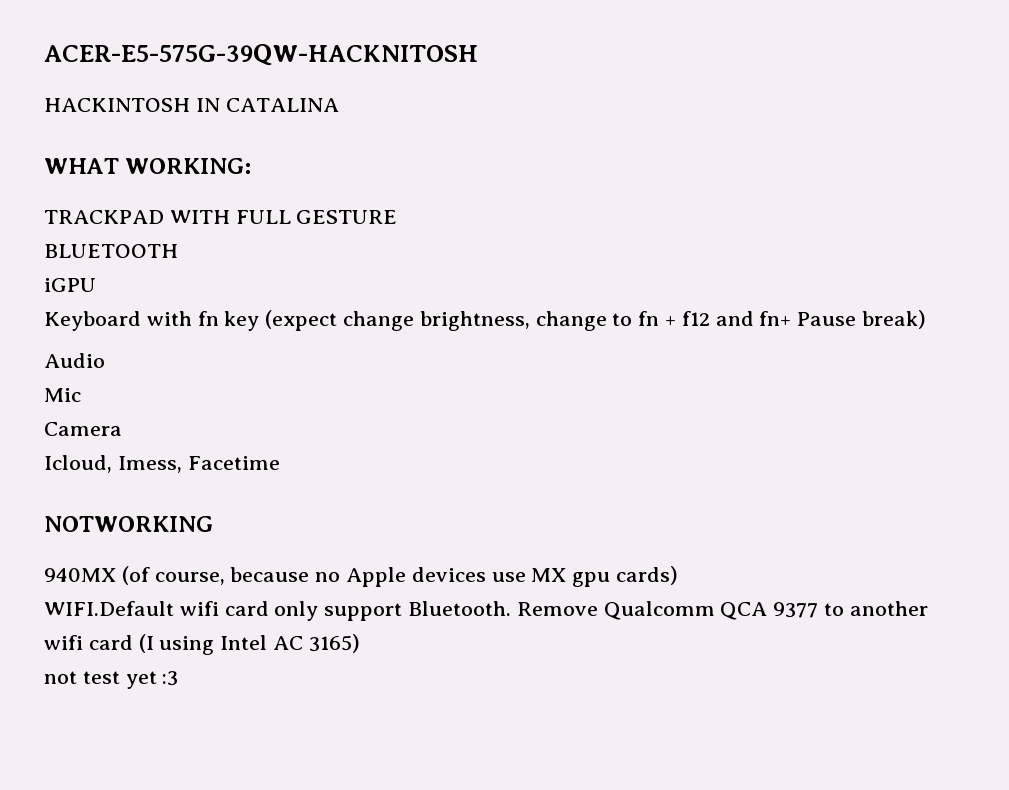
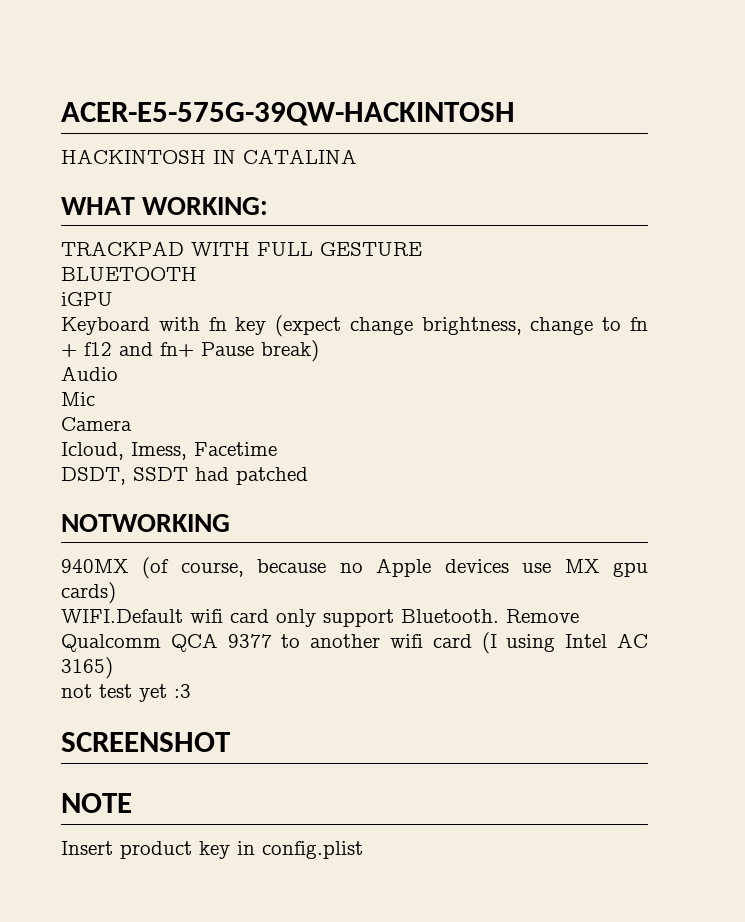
- ACER-E5-575G-39QW-HACKNITOSH
+ ACER-E5-575G-39QW-HACKINTOSH
+ DSDT, SSDT had patched
+ SCREENSHOT
+ NOTE
+ Insert product key in config.plist

